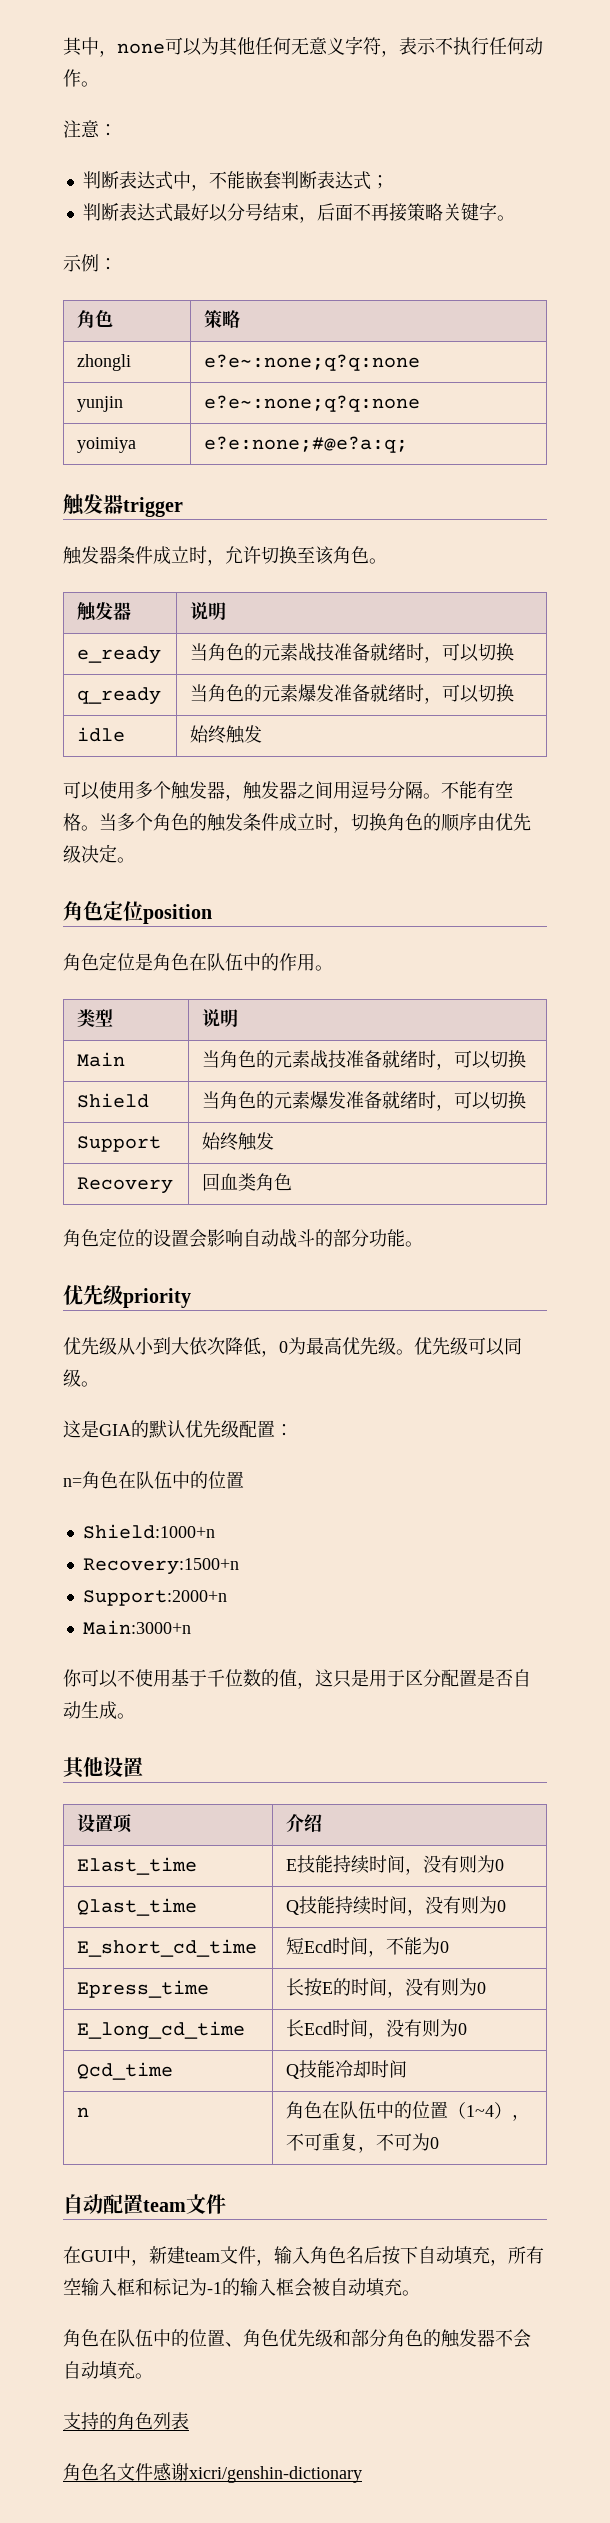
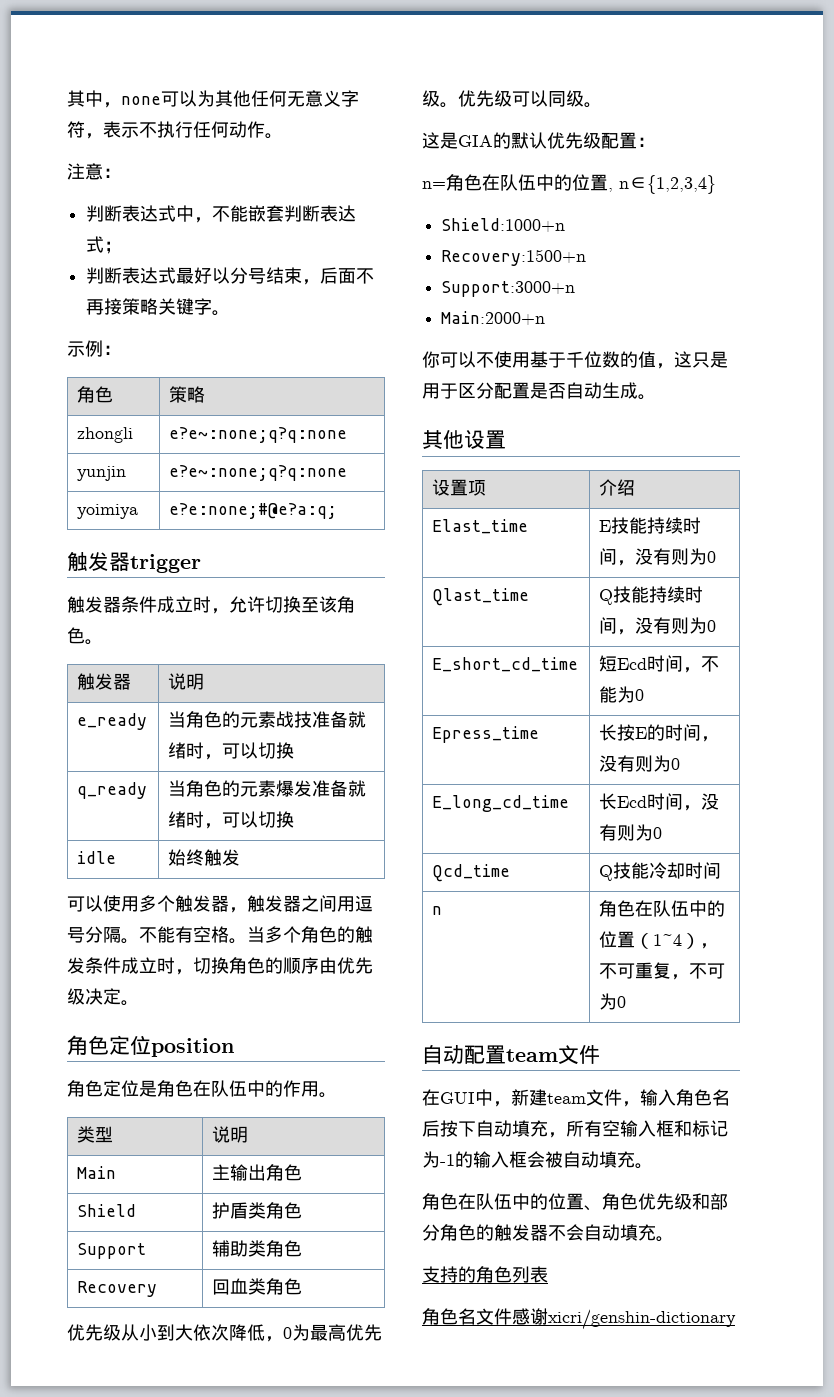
- Main | 当角色的元素战技准备就绪时，可以切换
+ Main | 主输出角色
- Shield | 当角色的元素爆发准备就绪时，可以切换
+ Shield | 护盾类角色
- Support | 始终触发
+ Support | 辅助类角色
- 角色定位的设置会影响自动战斗的部分功能。
- 优先级priority
- n=角色在队伍中的位置
+ n=角色在队伍中的位置, n∈{1,2,3,4}
- Support:2000+n
- Main:3000+n
+ Support:3000+n
+ Main:2000+n

